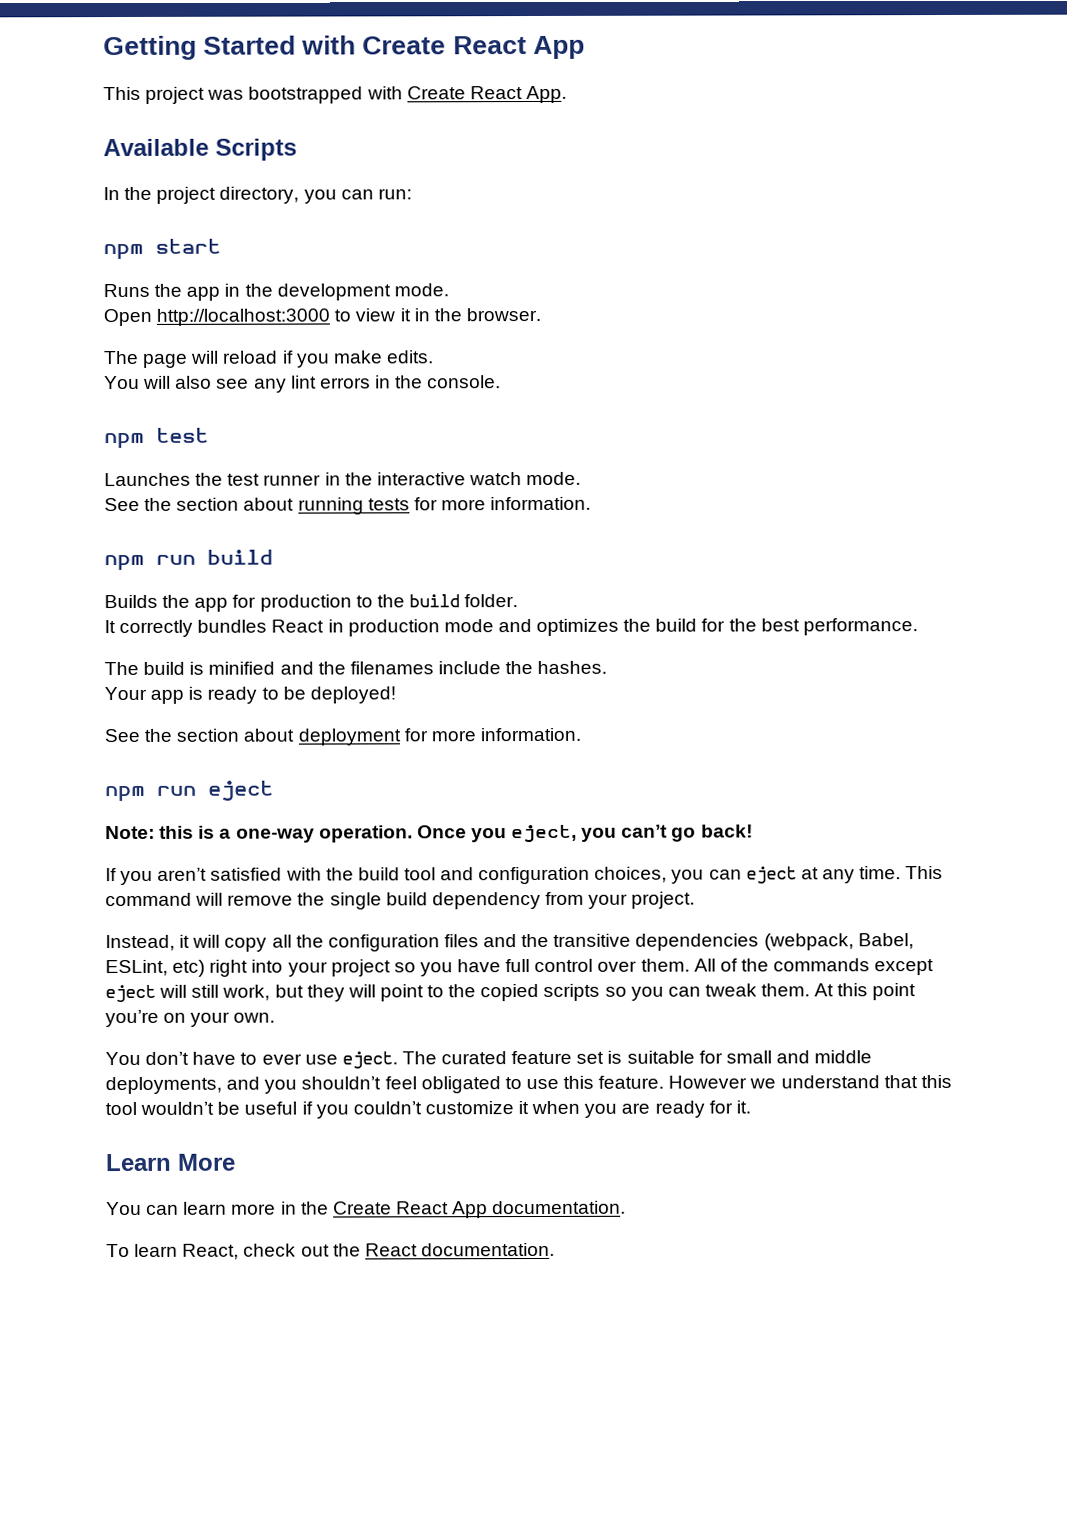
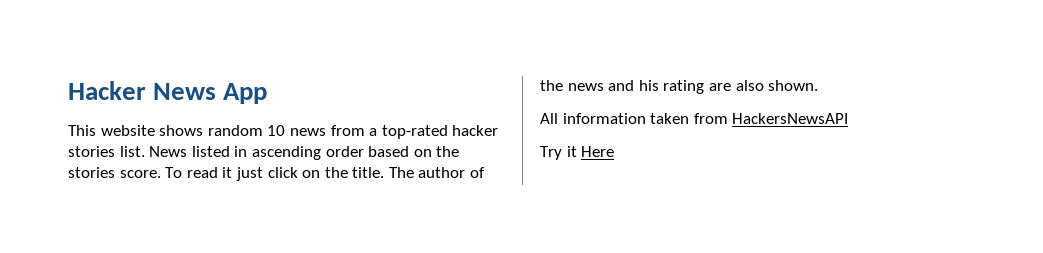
- Getting Started with Create React App
- This project was bootstrapped with Create React App.
- Available Scripts
- In the project directory, you can run:
- npm start
- Runs the app in the development mode.
- Open http://localhost:3000 to view it in the browser.
- The page will reload if you make edits.
- You will also see any lint errors in the console.
- npm test
- Launches the test runner in the interactive watch mode.
- See the section about running tests for more information.
- npm run build
- Builds the app for production to the build folder.
- It correctly bundles React in production mode and optimizes the build for the best performance.
- The build is minified and the filenames include the hashes.
- Your app is ready to be deployed!
- See the section about deployment for more information.
- npm run eject
- Note: this is a one-way operation. Once you eject, you can’t go back!
- If you aren’t satisfied with the build tool and configuration choices, you can eject at any time. This command will remove the single build dependency from your project.
- Instead, it will copy all the configuration files and the transitive dependencies (webpack, Babel, ESLint, etc) right into your project so you have full control over them. All of the commands except eject will still work, but they will point to the copied scripts so you can tweak them. At this point you’re on your own.
- You don’t have to ever use eject. The curated feature set is suitable for small and middle deployments, and you shouldn’t feel obligated to use this feature. However we understand that this tool wouldn’t be useful if you couldn’t customize it when you are ready for it.
- Learn More
- You can learn more in the Create React App documentation.
- To learn React, check out the React documentation.
+ Hacker News App
+ This website shows random 10 news from a top-rated hacker stories list. News listed in ascending order based on the stories score. To read it just click on the title. The author of the news and his rating are also shown.
+ All information taken from HackersNewsAPI
+ Try it Here

